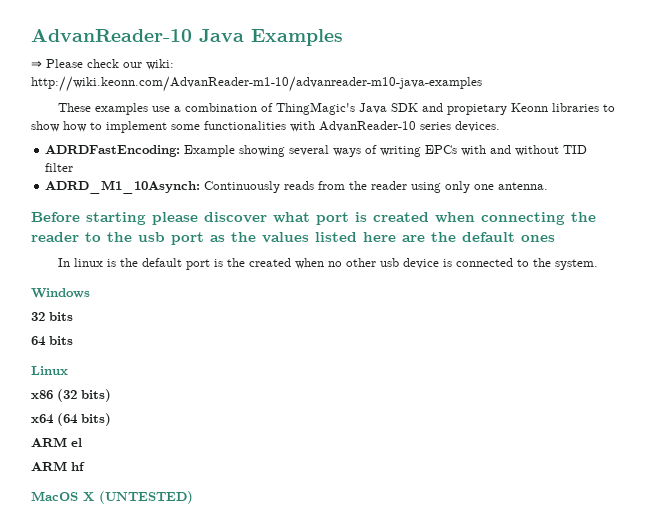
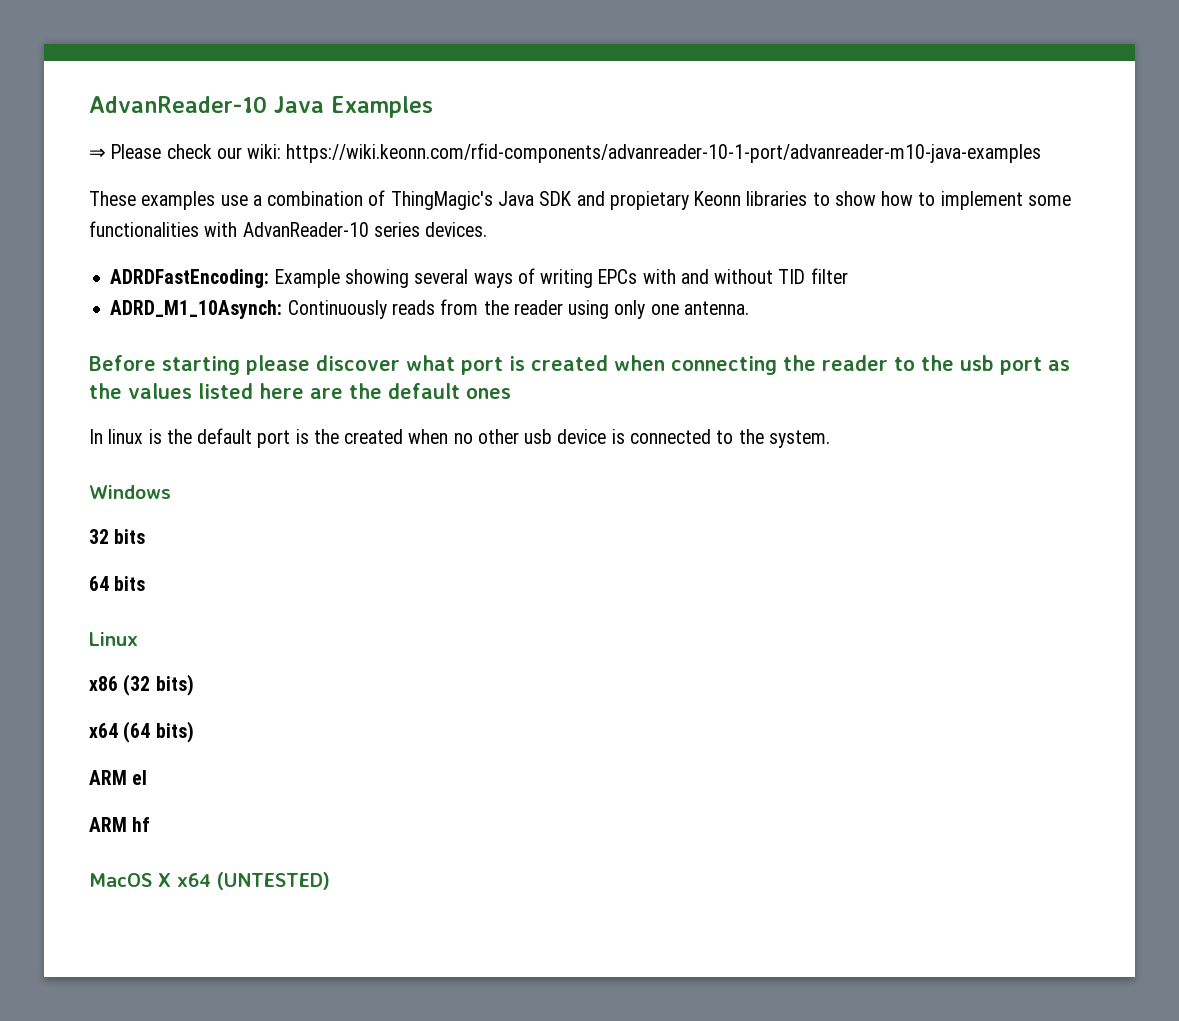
- ⇒ Please check our wiki: http://wiki.keonn.com/AdvanReader-m1-10/advanreader-m10-java-examples
+ ⇒ Please check our wiki: https://wiki.keonn.com/rfid-components/advanreader-10-1-port/advanreader-m10-java-examples
- MacOS X (UNTESTED)
+ MacOS X x64 (UNTESTED)

